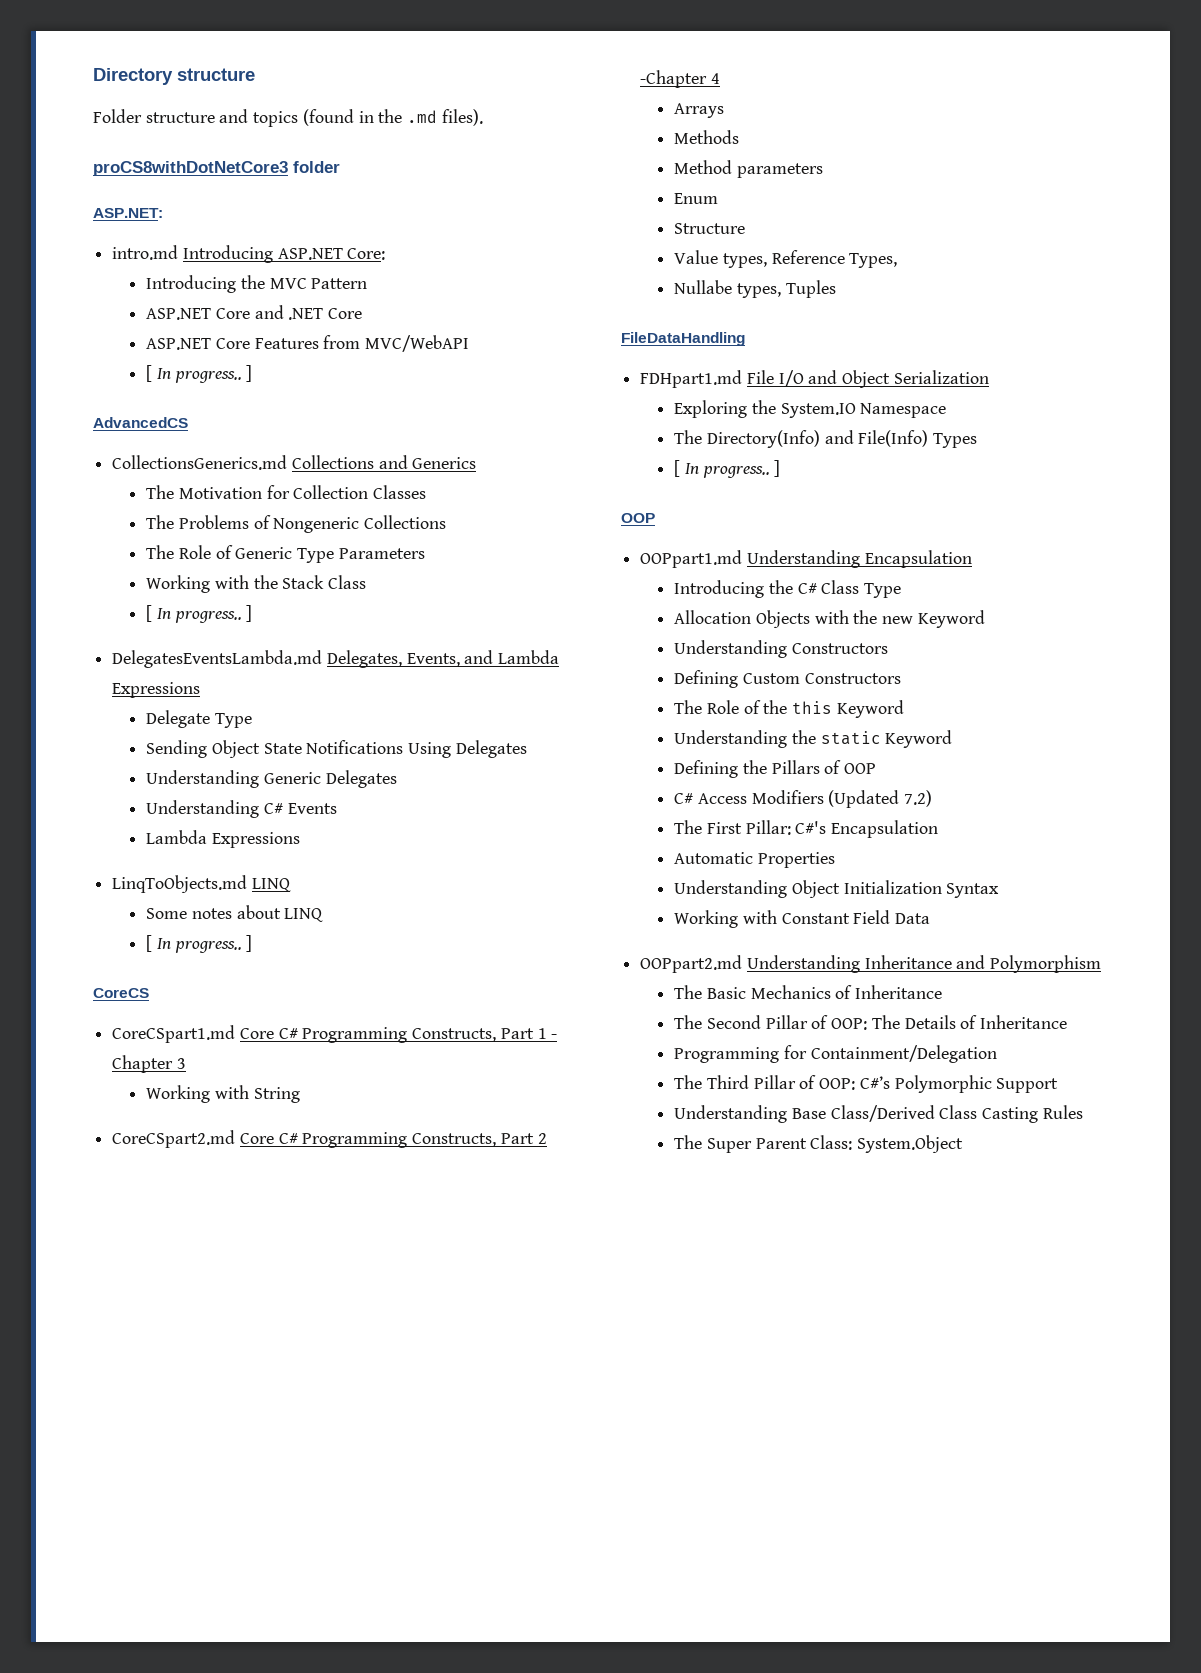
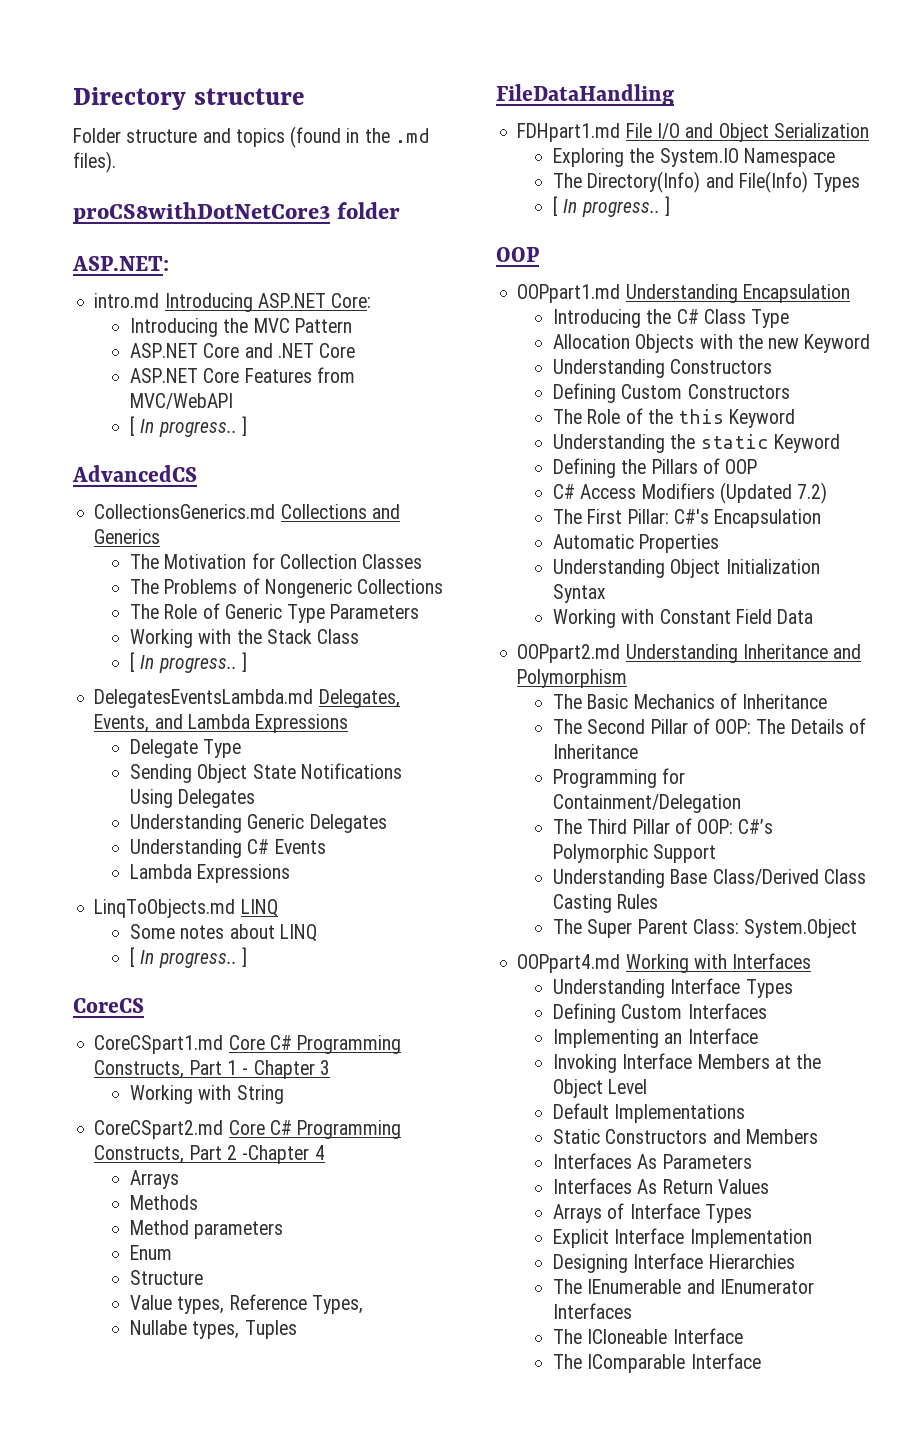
+ OOPpart4.md Working with Interfaces
+ Understanding Interface Types
+ Defining Custom Interfaces
+ Implementing an Interface
+ Invoking Interface Members at the Object Level
+ Default Implementations
+ Static Constructors and Members
+ Interfaces As Parameters
+ Interfaces As Return Values
+ Arrays of Interface Types
+ Explicit Interface Implementation
+ Designing Interface Hierarchies
+ The IEnumerable and IEnumerator Interfaces
+ The ICloneable Interface
+ The IComparable Interface

